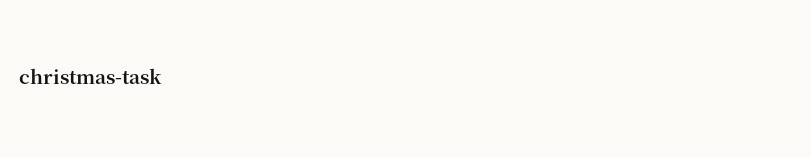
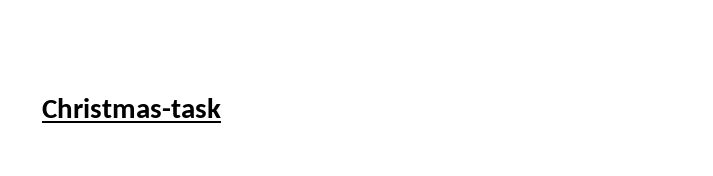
- christmas-task
+ Christmas-task

